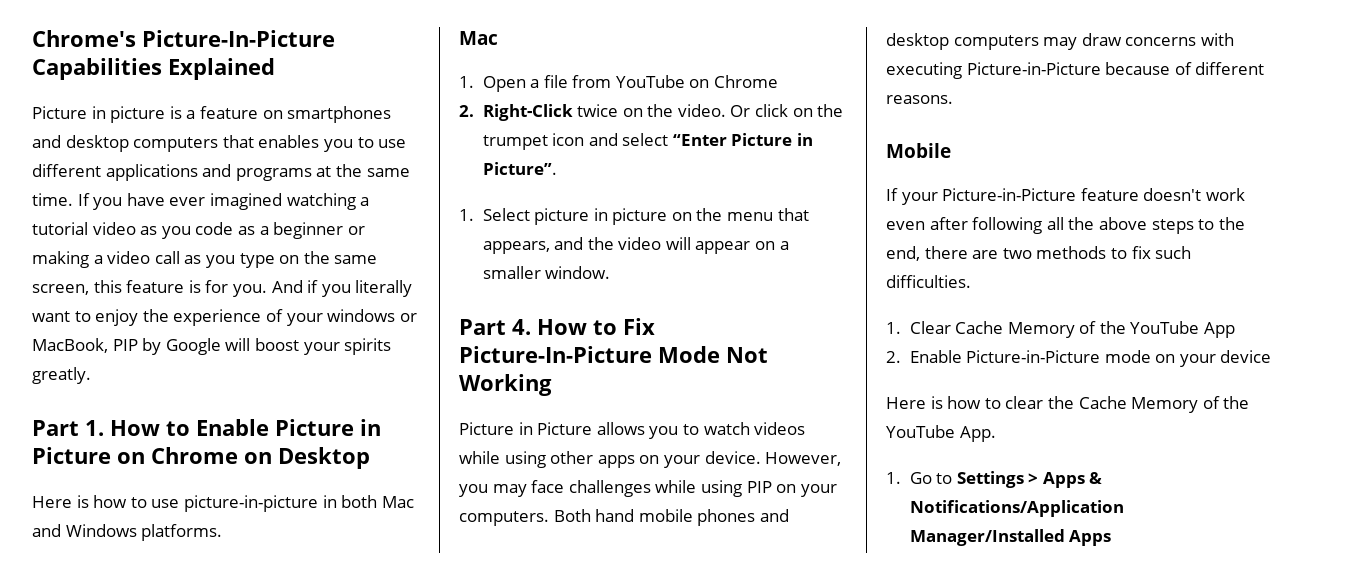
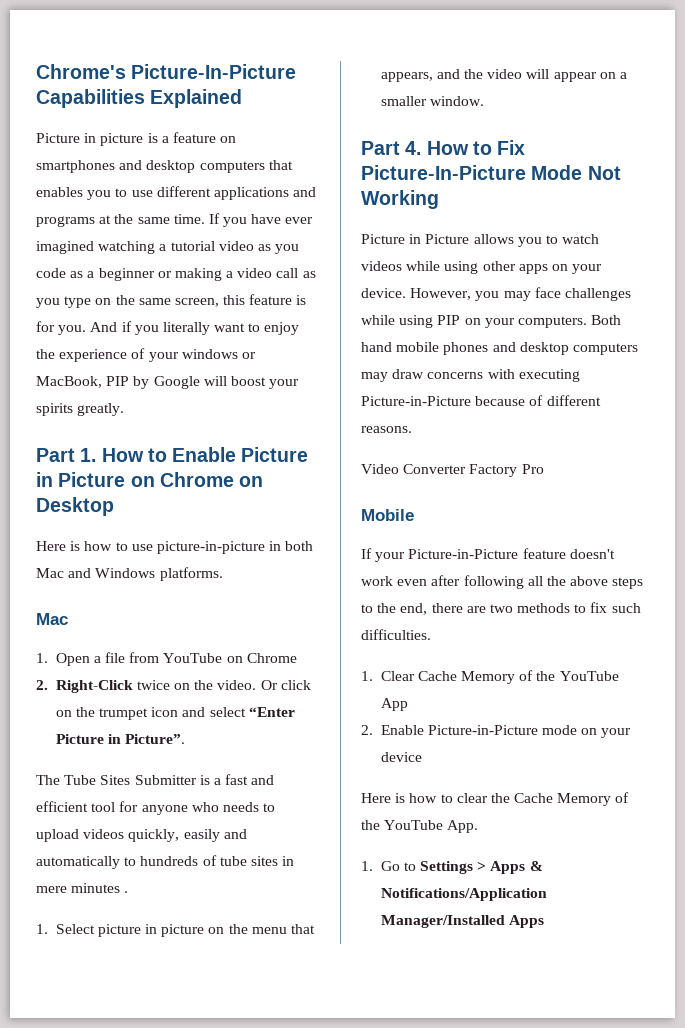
+ The Tube Sites Submitter is a fast and efficient tool for anyone who needs to upload videos quickly, easily and automatically to hundreds of tube sites in mere minutes .
+ Video Converter Factory Pro

